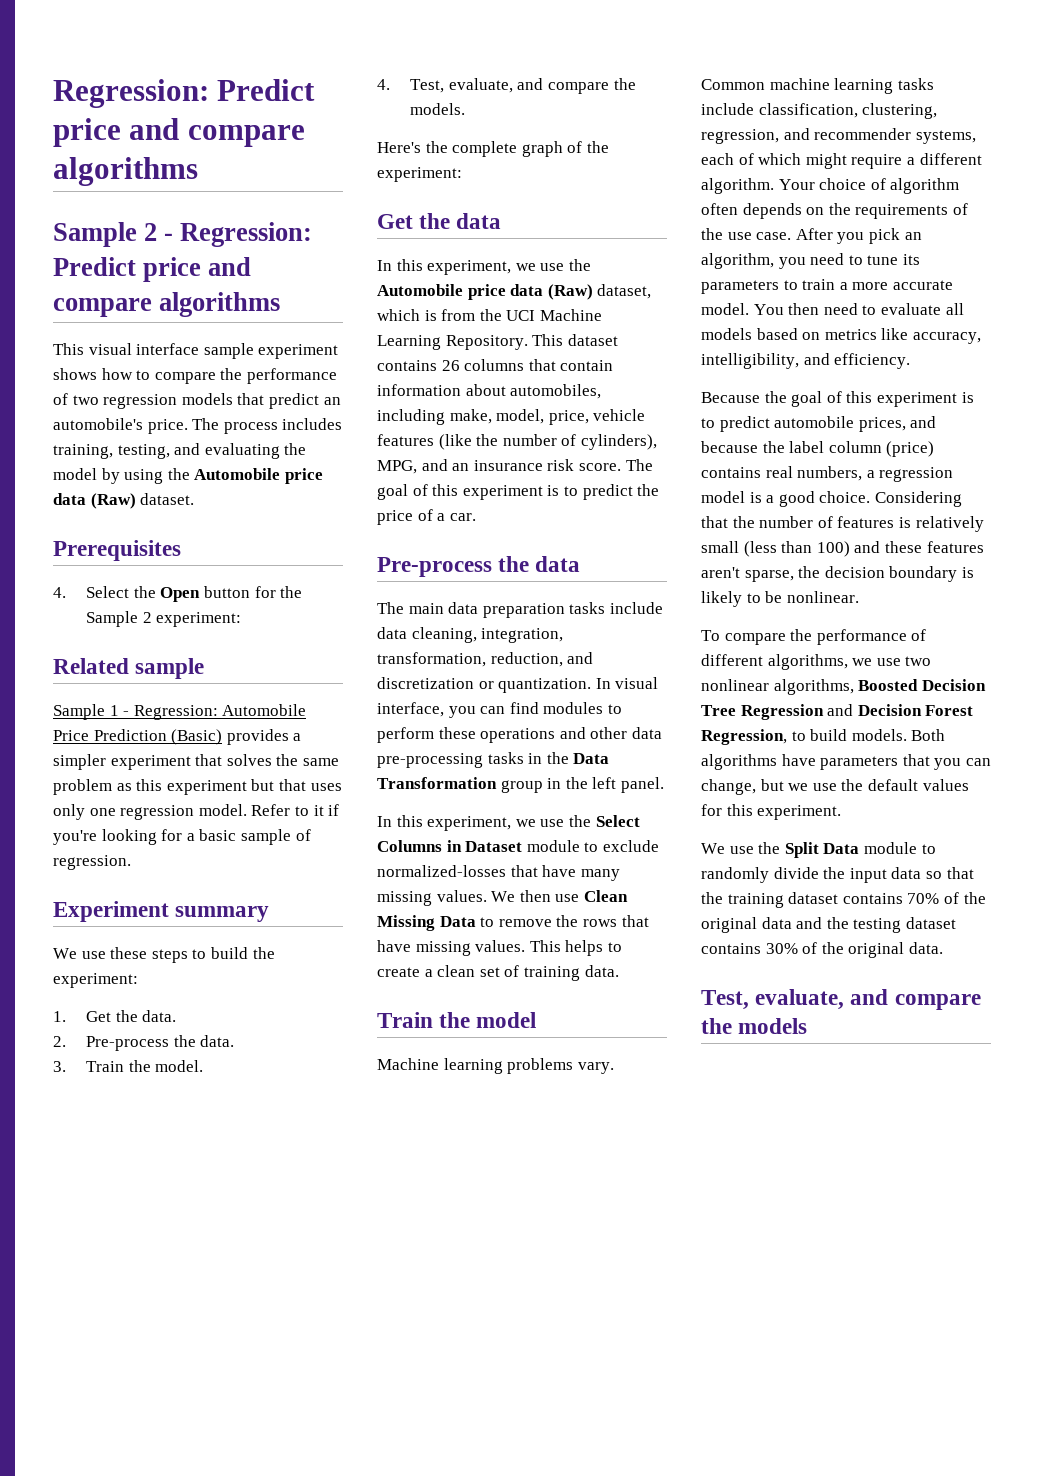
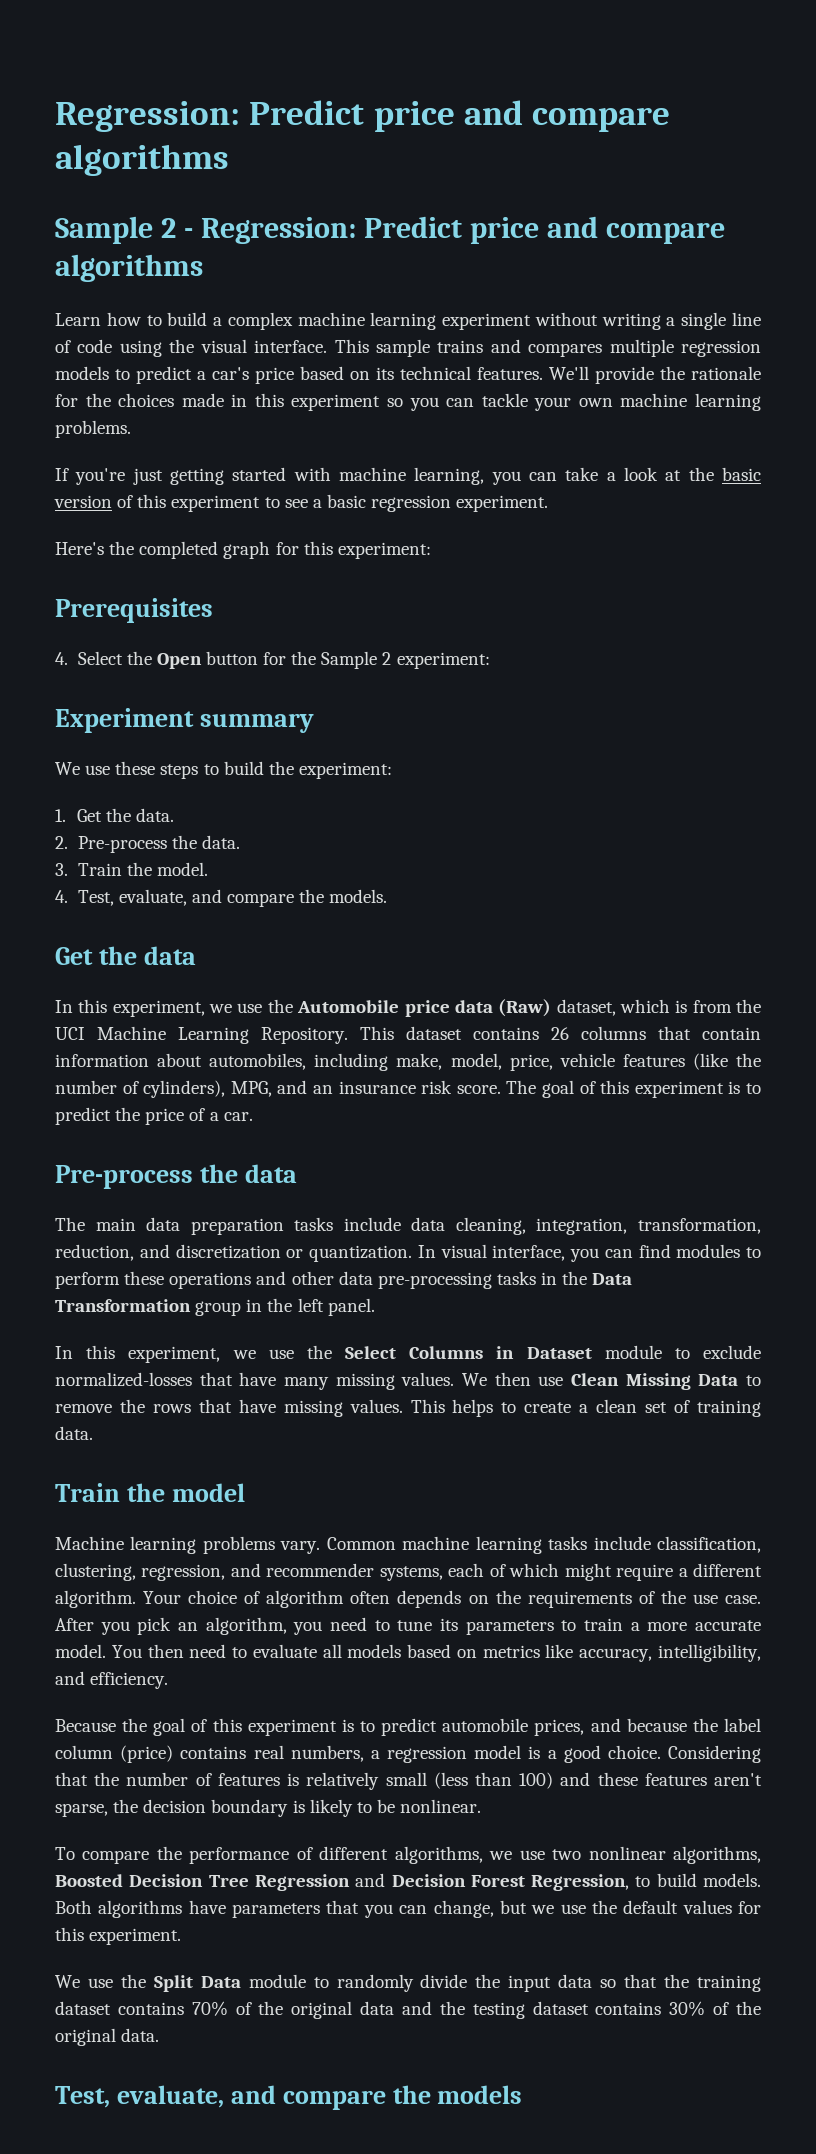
- This visual interface sample experiment shows how to compare the performance of two regression models that predict an automobile's price. The process includes training, testing, and evaluating the model by using the Automobile price data (Raw) dataset.
+ Learn how to build a complex machine learning experiment without writing a single line of code using the visual interface. This sample trains and compares multiple regression models to predict a car's price based on its technical features. We'll provide the rationale for the choices made in this experiment so you can tackle your own machine learning problems.
+ If you're just getting started with machine learning, you can take a look at the basic version of this experiment to see a basic regression experiment.
+ Here's the completed graph for this experiment:
- Related sample
- Sample 1 - Regression: Automobile Price Prediction (Basic) provides a simpler experiment that solves the same problem as this experiment but that uses only one regression model. Refer to it if you're looking for a basic sample of regression.
- Here's the complete graph of the experiment:

